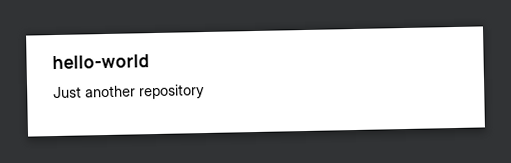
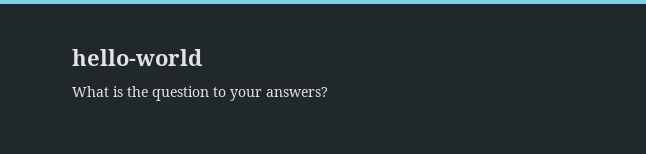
- Just another repository
+ What is the question to your answers?

